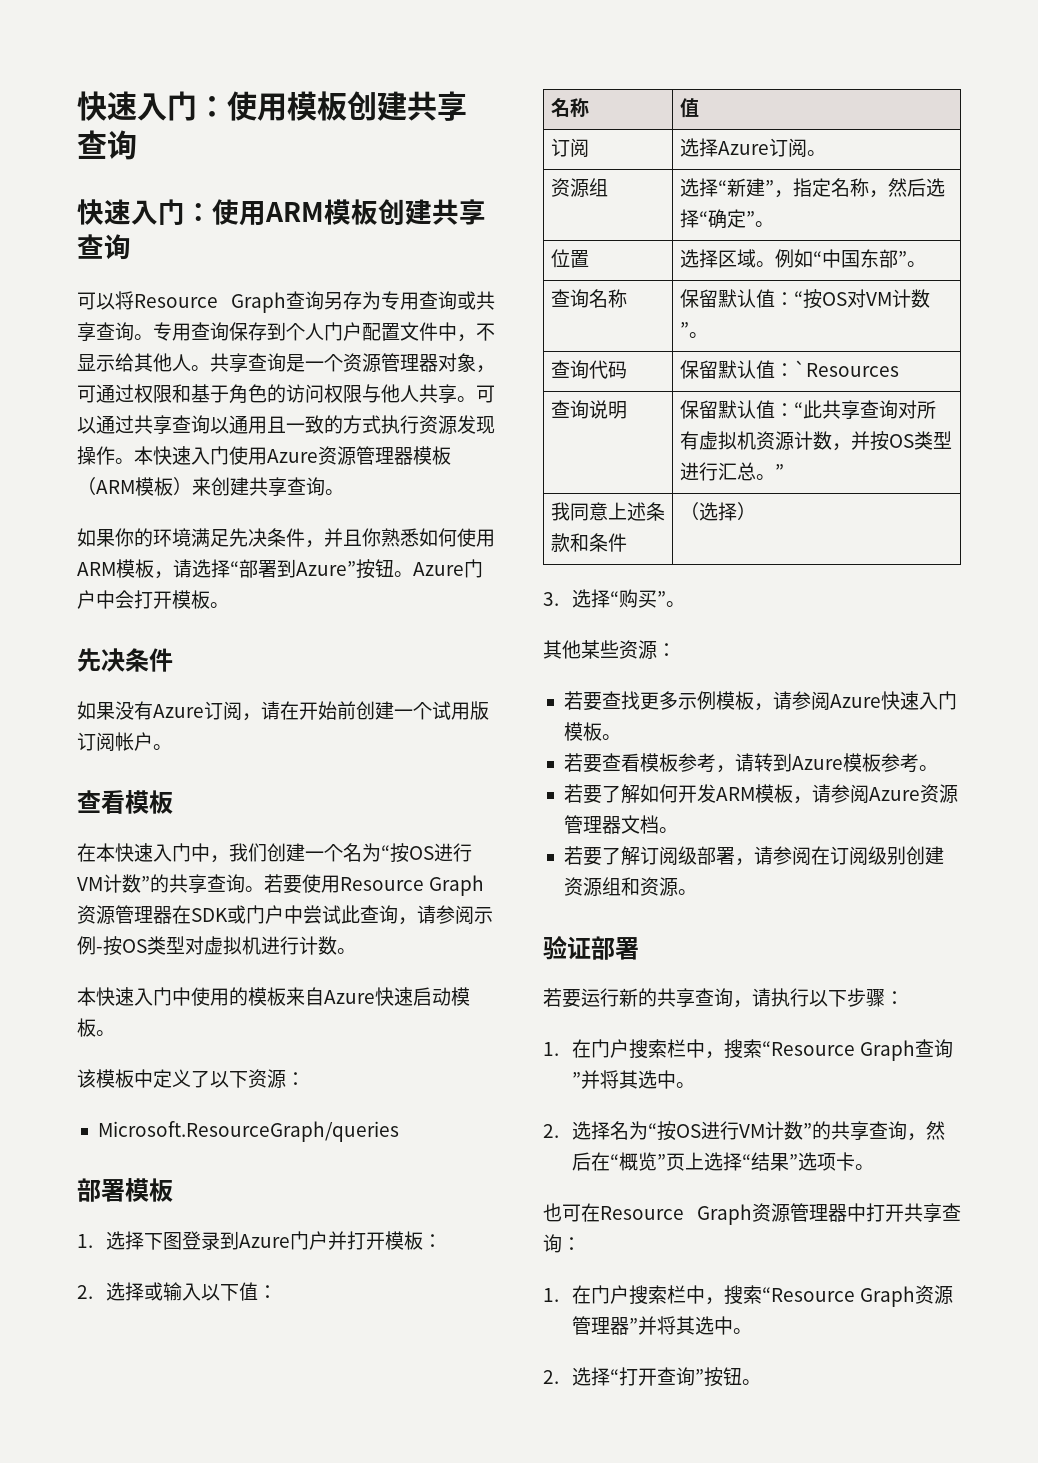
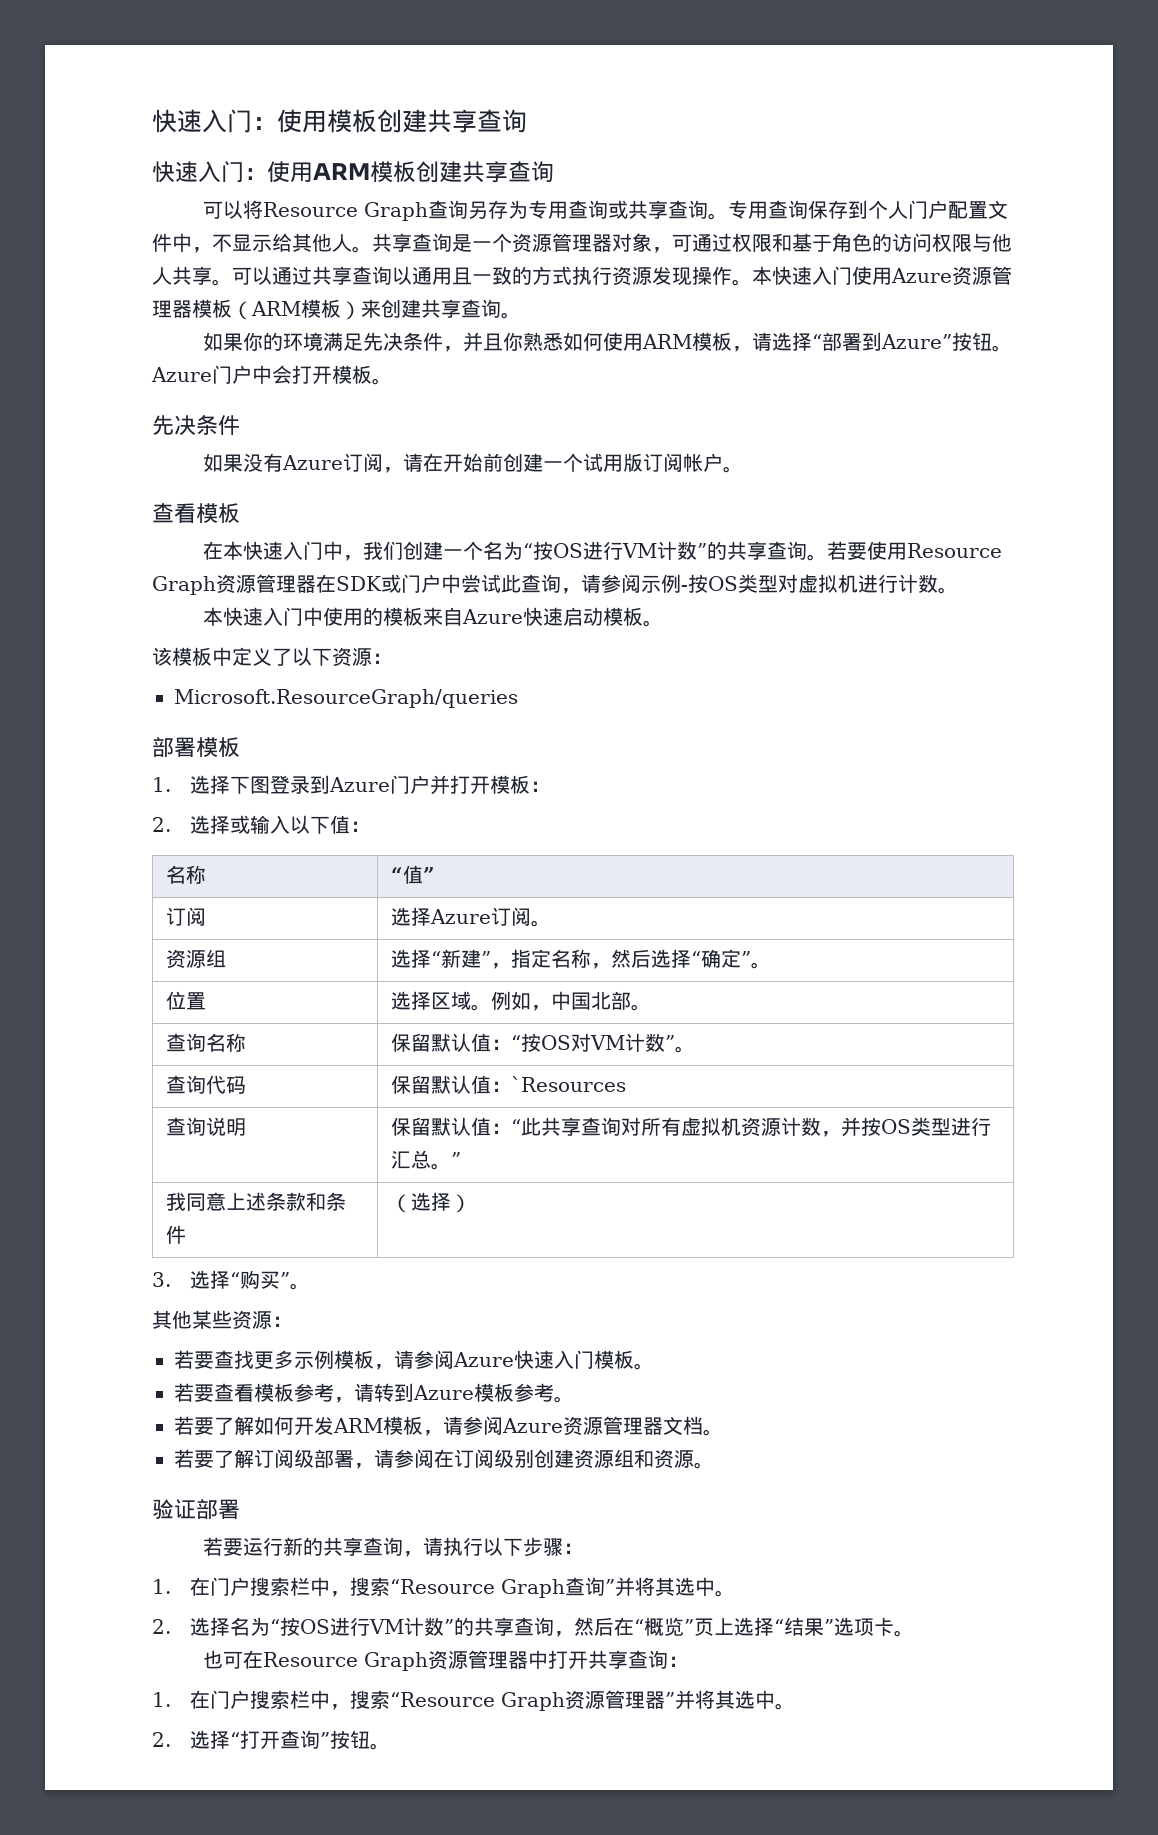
- 名称 | 值
+ 名称 | “值”
- 位置 | 选择区域。例如“中国东部”。
+ 位置 | 选择区域。例如，中国北部。

